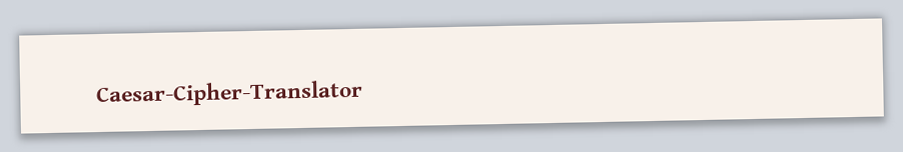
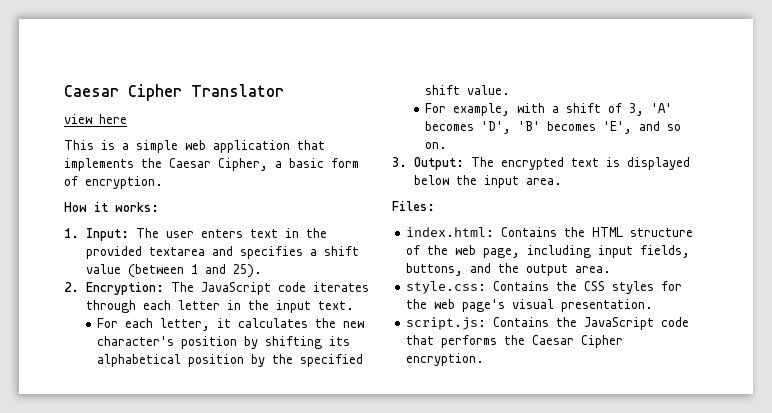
- Caesar-Cipher-Translator
+ Caesar Cipher Translator
+ view here
+ This is a simple web application that implements the Caesar Cipher, a basic form of encryption.
+ How it works:
+ 1. Input: The user enters text in the provided textarea and specifies a shift value (between 1 and 25).
+ 2. Encryption: The JavaScript code iterates through each letter in the input text.
+ For each letter, it calculates the new character's position by shifting its alphabetical position by the specified shift value.
+ For example, with a shift of 3, 'A' becomes 'D', 'B' becomes 'E', and so on.
+ 3. Output: The encrypted text is displayed below the input area.
+ Files:
+ index.html: Contains the HTML structure of the web page, including input fields, buttons, and the output area.
+ style.css: Contains the CSS styles for the web page's visual presentation.
+ script.js: Contains the JavaScript code that performs the Caesar Cipher encryption.

